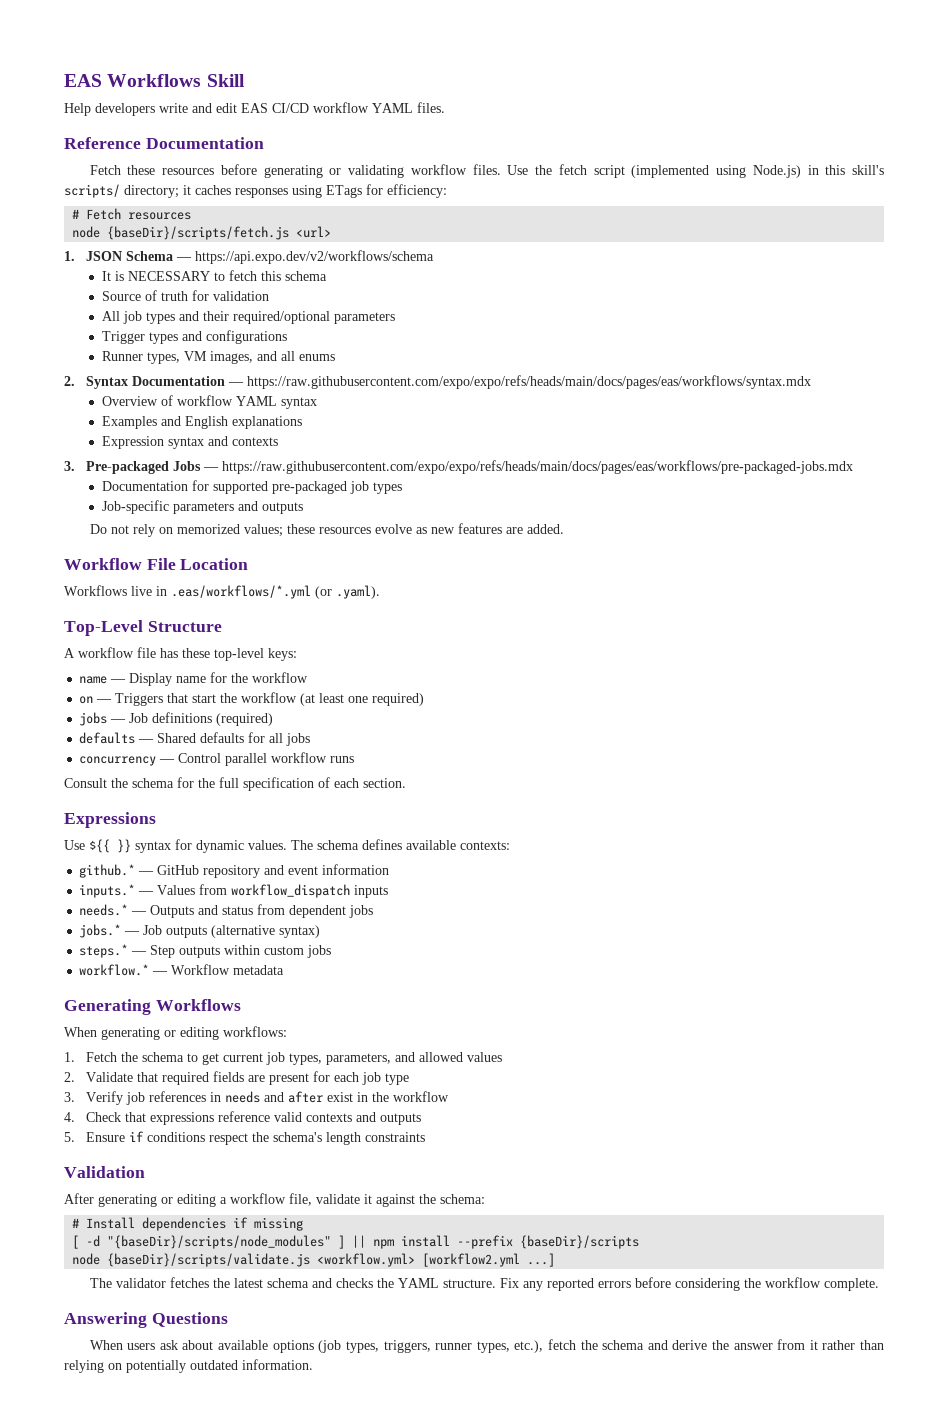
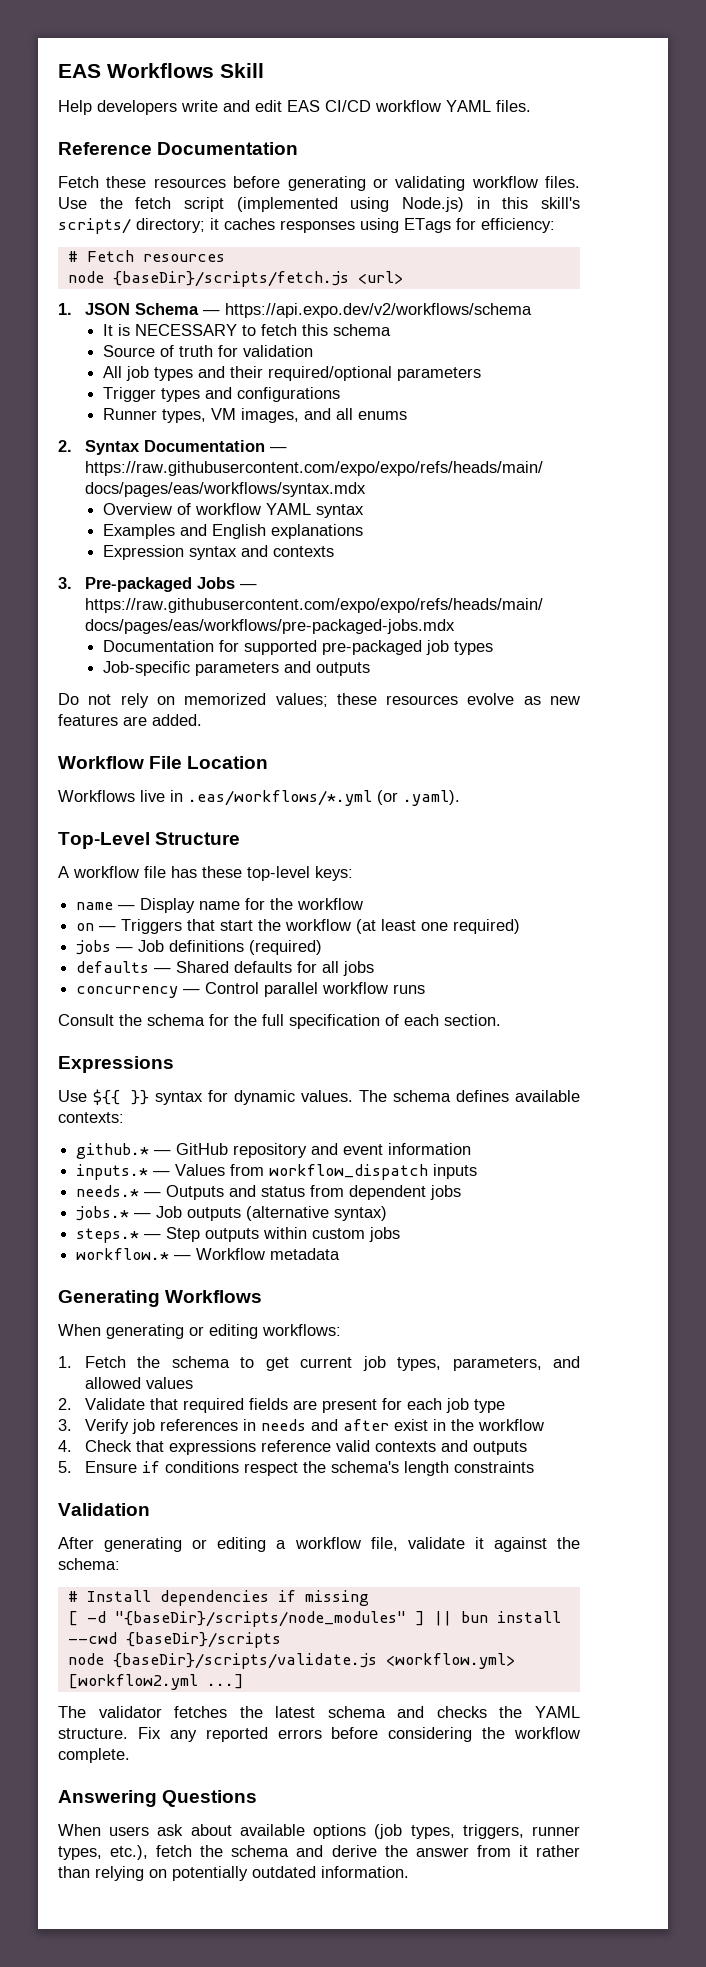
- [ -d "{baseDir}/scripts/node_modules" ] || npm install --prefix {baseDir}/scripts
+ [ -d "{baseDir}/scripts/node_modules" ] || bun install --cwd {baseDir}/scripts

